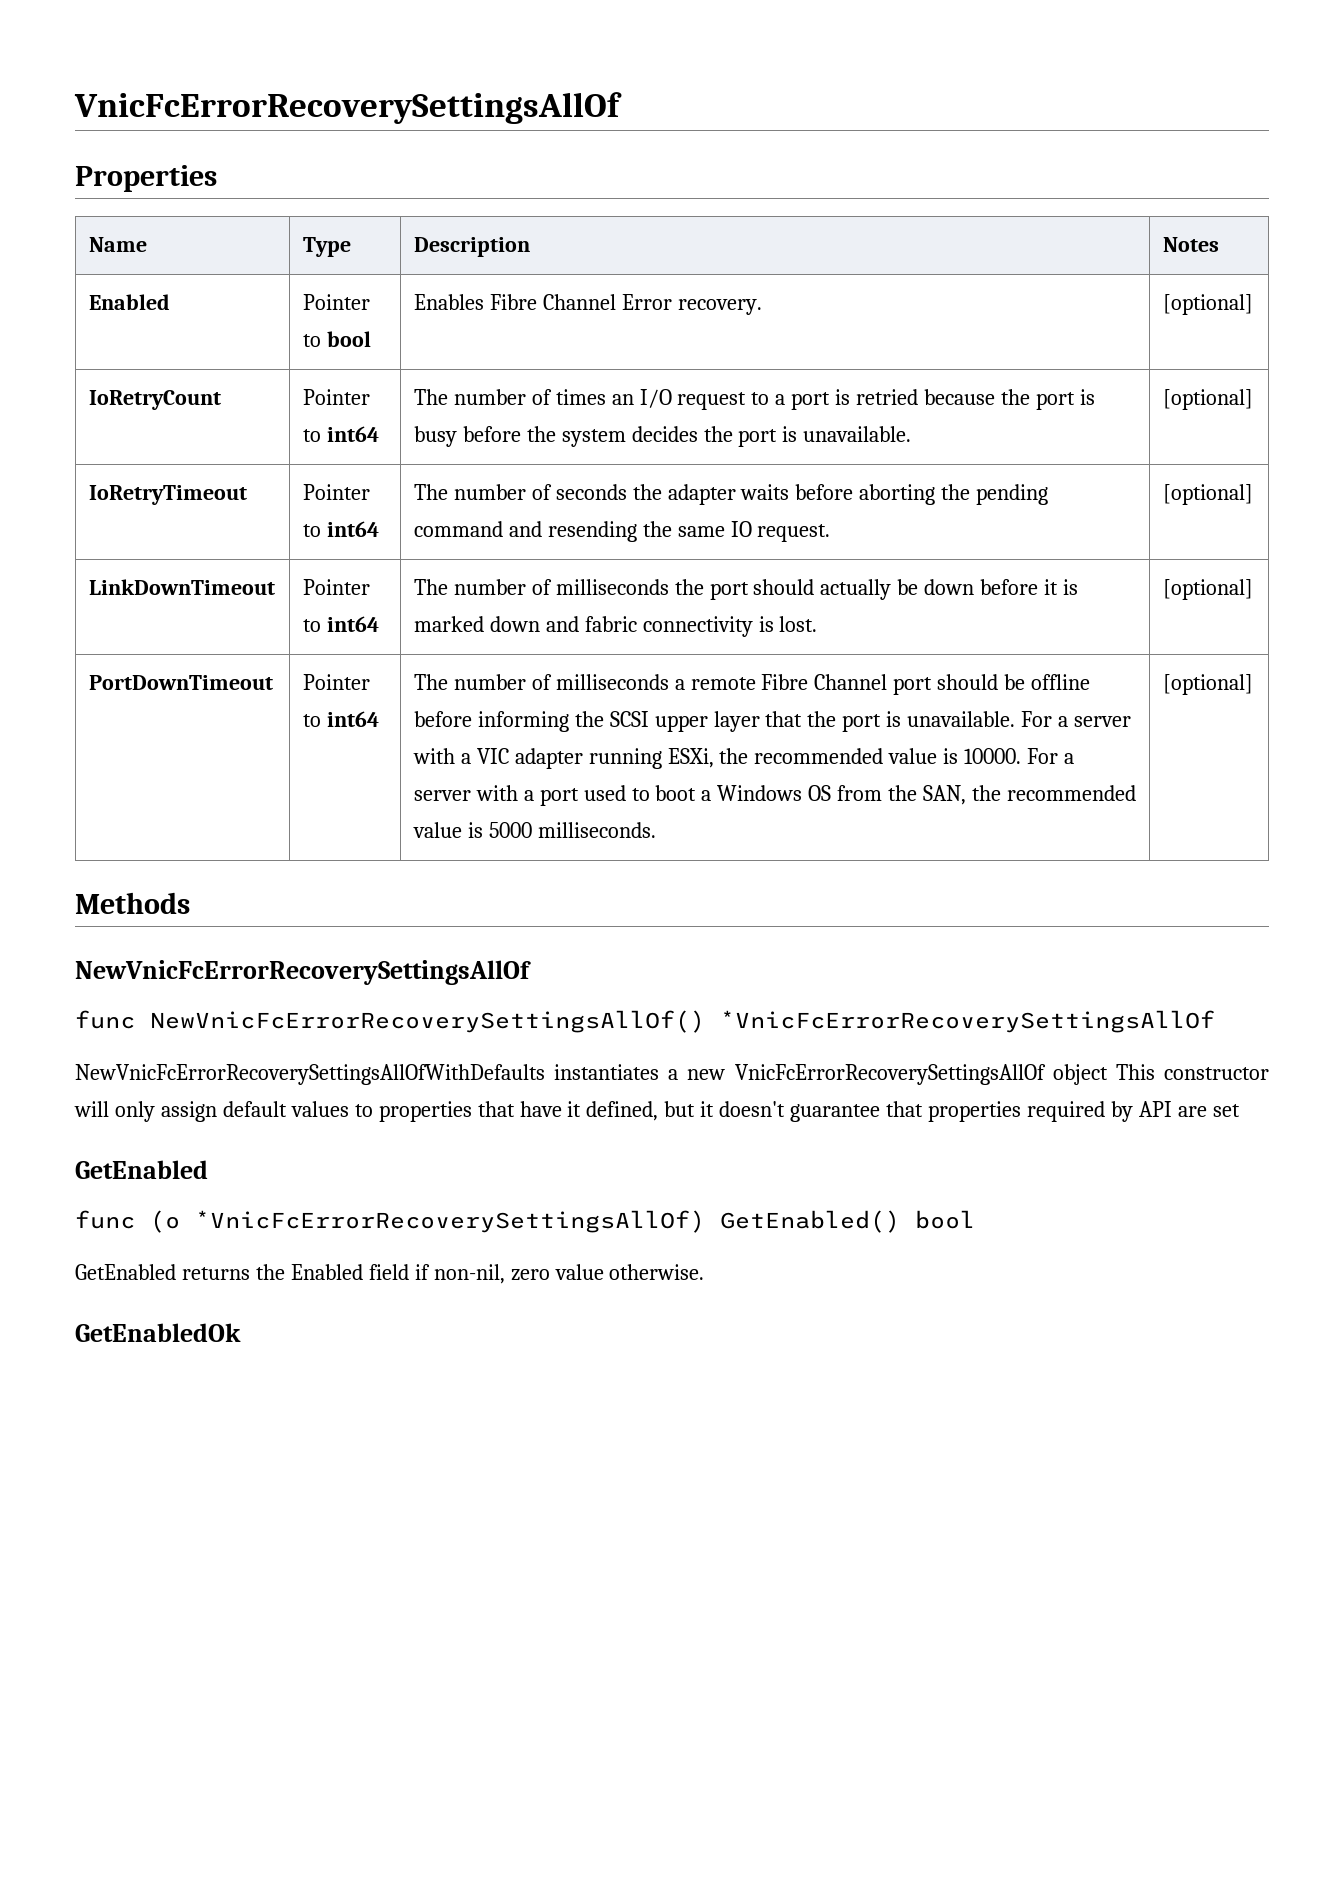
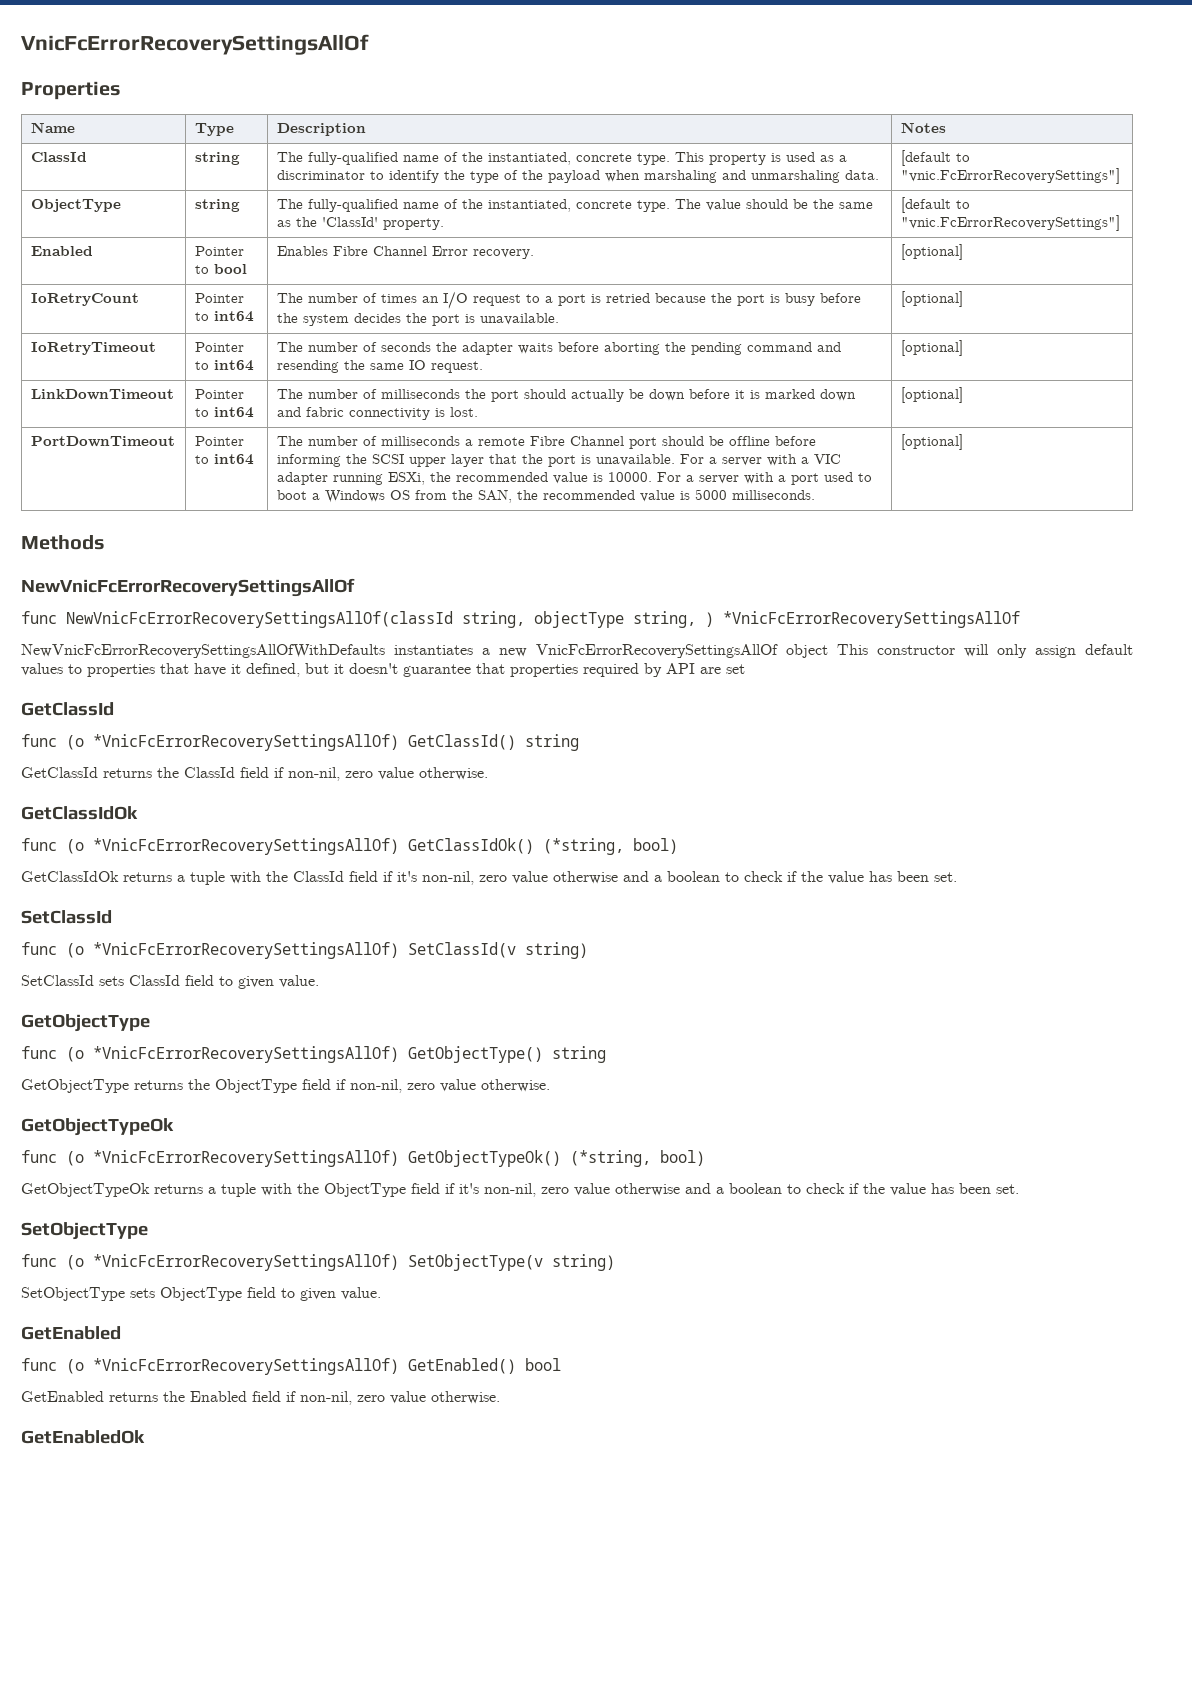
+ ClassId | string | The fully-qualified name of the instantiated, concrete type. This property is used as a discriminator to identify the type of the payload when marshaling and unmarshaling data. | [default to "vnic.FcErrorRecoverySettings"]
+ ObjectType | string | The fully-qualified name of the instantiated, concrete type. The value should be the same as the 'ClassId' property. | [default to "vnic.FcErrorRecoverySettings"]
- func NewVnicFcErrorRecoverySettingsAllOf() *VnicFcErrorRecoverySettingsAllOf
+ func NewVnicFcErrorRecoverySettingsAllOf(classId string, objectType string, ) *VnicFcErrorRecoverySettingsAllOf
  NewVnicFcErrorRecoverySettingsAllOfWithDefaults instantiates a new VnicFcErrorRecoverySettingsAllOf object This constructor will only assign default values to properties that have it defined, but it doesn't guarantee that properties required by API are set
+ GetClassId
+ func (o *VnicFcErrorRecoverySettingsAllOf) GetClassId() string
+ GetClassId returns the ClassId field if non-nil, zero value otherwise.
+ GetClassIdOk
+ func (o *VnicFcErrorRecoverySettingsAllOf) GetClassIdOk() (*string, bool)
+ GetClassIdOk returns a tuple with the ClassId field if it's non-nil, zero value otherwise and a boolean to check if the value has been set.
+ SetClassId
+ func (o *VnicFcErrorRecoverySettingsAllOf) SetClassId(v string)
+ SetClassId sets ClassId field to given value.
+ GetObjectType
+ func (o *VnicFcErrorRecoverySettingsAllOf) GetObjectType() string
+ GetObjectType returns the ObjectType field if non-nil, zero value otherwise.
+ GetObjectTypeOk
+ func (o *VnicFcErrorRecoverySettingsAllOf) GetObjectTypeOk() (*string, bool)
+ GetObjectTypeOk returns a tuple with the ObjectType field if it's non-nil, zero value otherwise and a boolean to check if the value has been set.
+ SetObjectType
+ func (o *VnicFcErrorRecoverySettingsAllOf) SetObjectType(v string)
+ SetObjectType sets ObjectType field to given value.

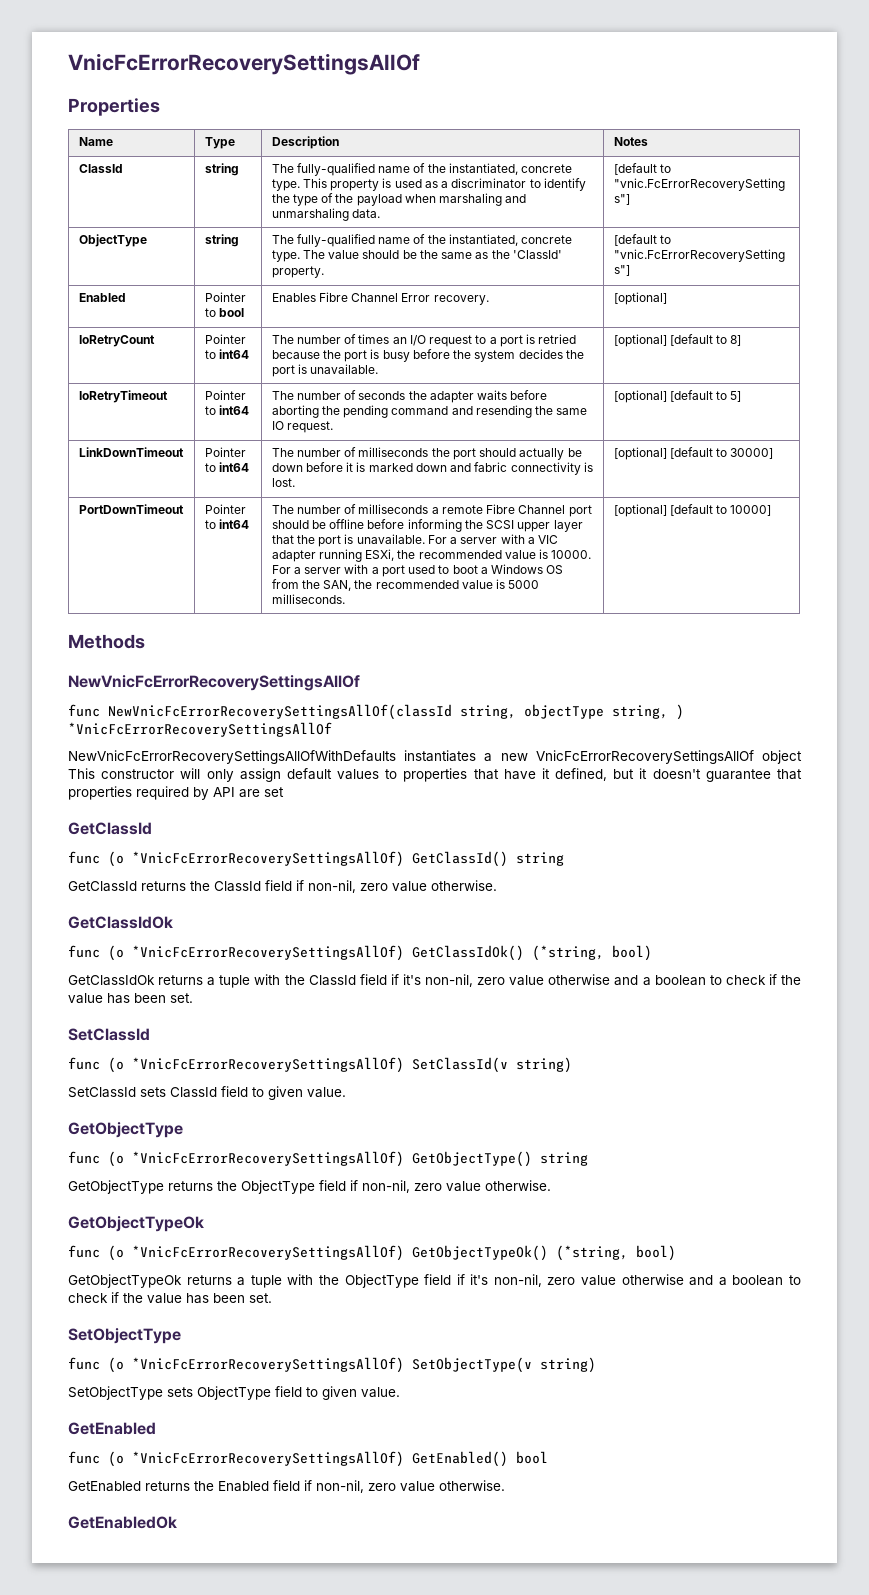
- IoRetryCount | Pointer to int64 | The number of times an I/O request to a port is retried because the port is busy before the system decides the port is unavailable. | [optional]
+ IoRetryCount | Pointer to int64 | The number of times an I/O request to a port is retried because the port is busy before the system decides the port is unavailable. | [optional] [default to 8]
- IoRetryTimeout | Pointer to int64 | The number of seconds the adapter waits before aborting the pending command and resending the same IO request. | [optional]
+ IoRetryTimeout | Pointer to int64 | The number of seconds the adapter waits before aborting the pending command and resending the same IO request. | [optional] [default to 5]
- LinkDownTimeout | Pointer to int64 | The number of milliseconds the port should actually be down before it is marked down and fabric connectivity is lost. | [optional]
+ LinkDownTimeout | Pointer to int64 | The number of milliseconds the port should actually be down before it is marked down and fabric connectivity is lost. | [optional] [default to 30000]
- For a server with a port used to boot a Windows OS from the SAN, the recommended value is 5000 milliseconds. | [optional]
+ For a server with a port used to boot a Windows OS from the SAN, the recommended value is 5000 milliseconds. | [optional] [default to 10000]

